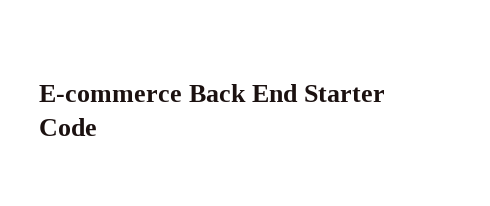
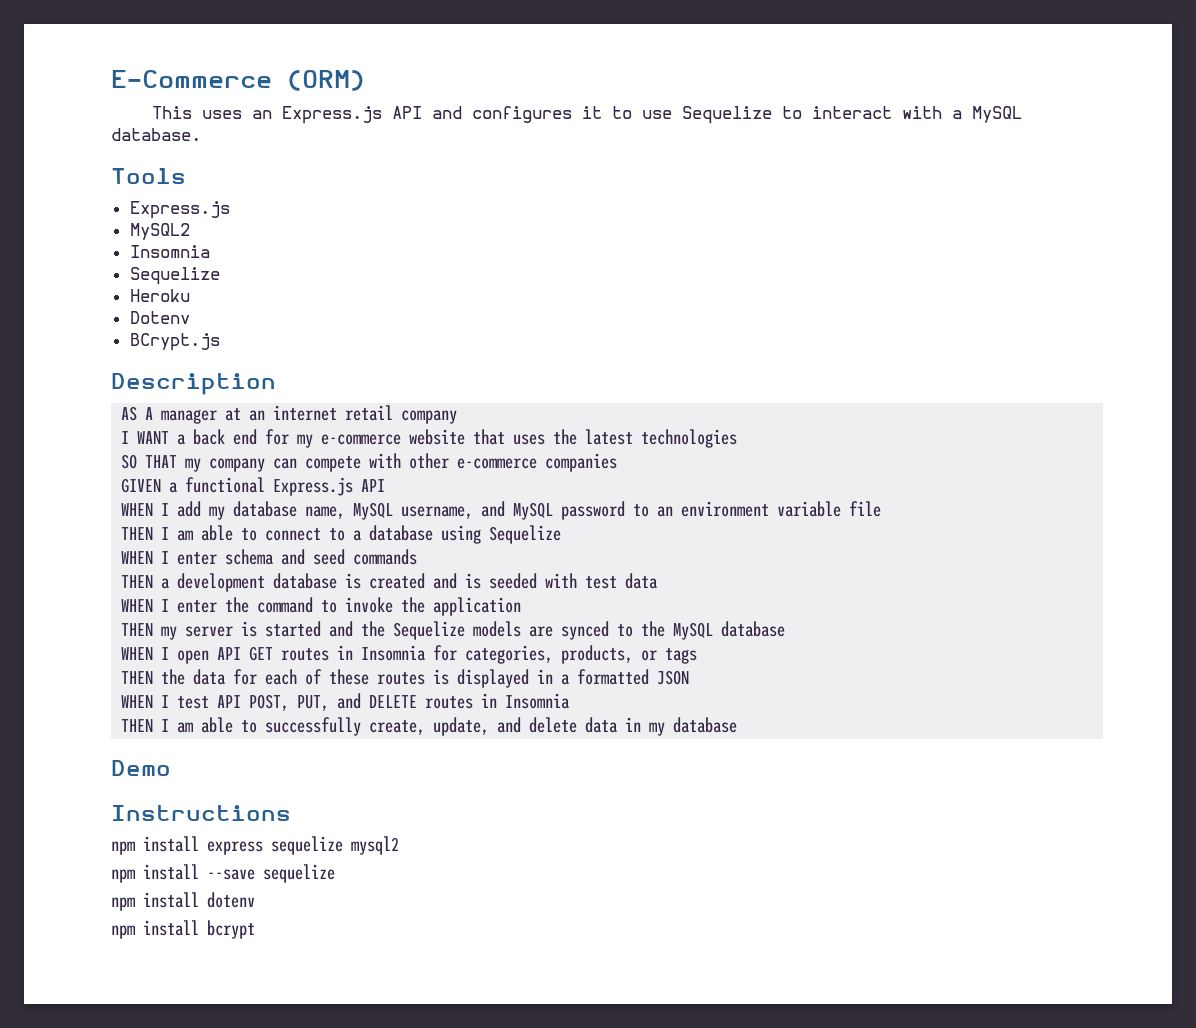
- E-commerce Back End Starter Code
+ E-Commerce (ORM)
+ This uses an Express.js API and configures it to use Sequelize to interact with a MySQL database.
+ Tools
+ Express.js
+ MySQL2
+ Insomnia
+ Sequelize
+ Heroku
+ Dotenv
+ BCrypt.js
+ Description
+ AS A manager at an internet retail company
+ I WANT a back end for my e-commerce website that uses the latest technologies
+ SO THAT my company can compete with other e-commerce companies
+ GIVEN a functional Express.js API
+ WHEN I add my database name, MySQL username, and MySQL password to an environment variable file
+ THEN I am able to connect to a database using Sequelize
+ WHEN I enter schema and seed commands
+ THEN a development database is created and is seeded with test data
+ WHEN I enter the command to invoke the application
+ THEN my server is started and the Sequelize models are synced to the MySQL database
+ WHEN I open API GET routes in Insomnia for categories, products, or tags
+ THEN the data for each of these routes is displayed in a formatted JSON
+ WHEN I test API POST, PUT, and DELETE routes in Insomnia
+ THEN I am able to successfully create, update, and delete data in my database
+ Demo
+ Instructions
+ npm install express sequelize mysql2
+ npm install --save sequelize
+ npm install dotenv
+ npm install bcrypt

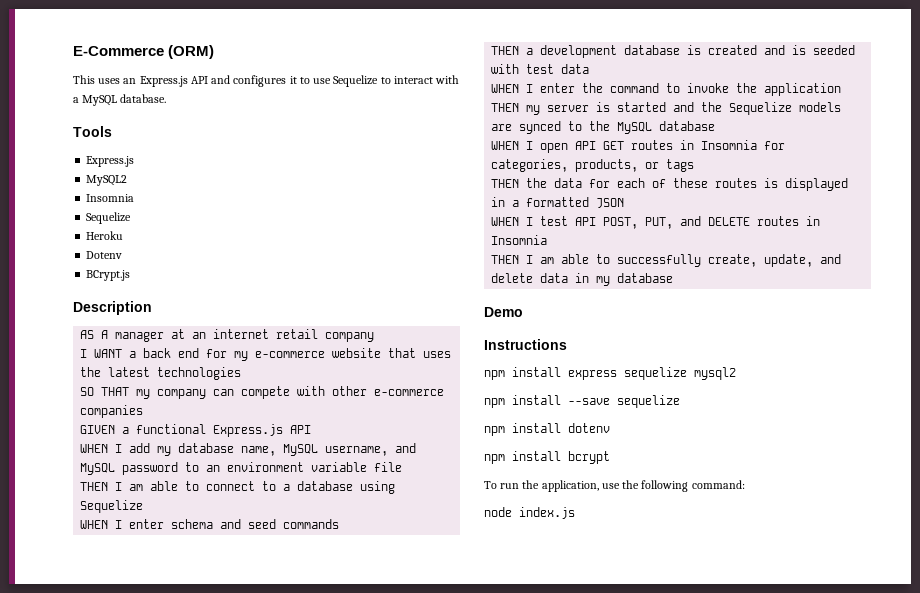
+ To run the application, use the following command:
+ node index.js

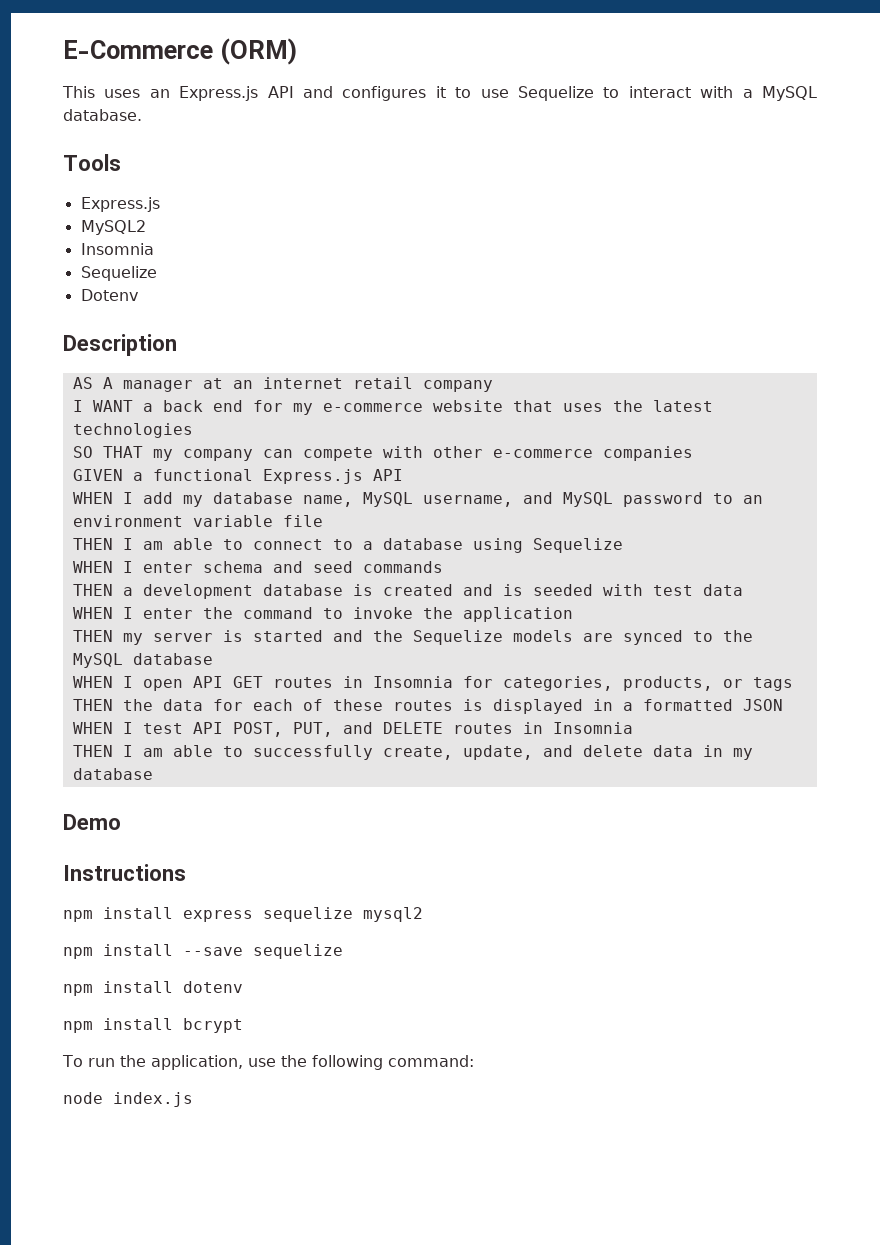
- Heroku
- BCrypt.js

